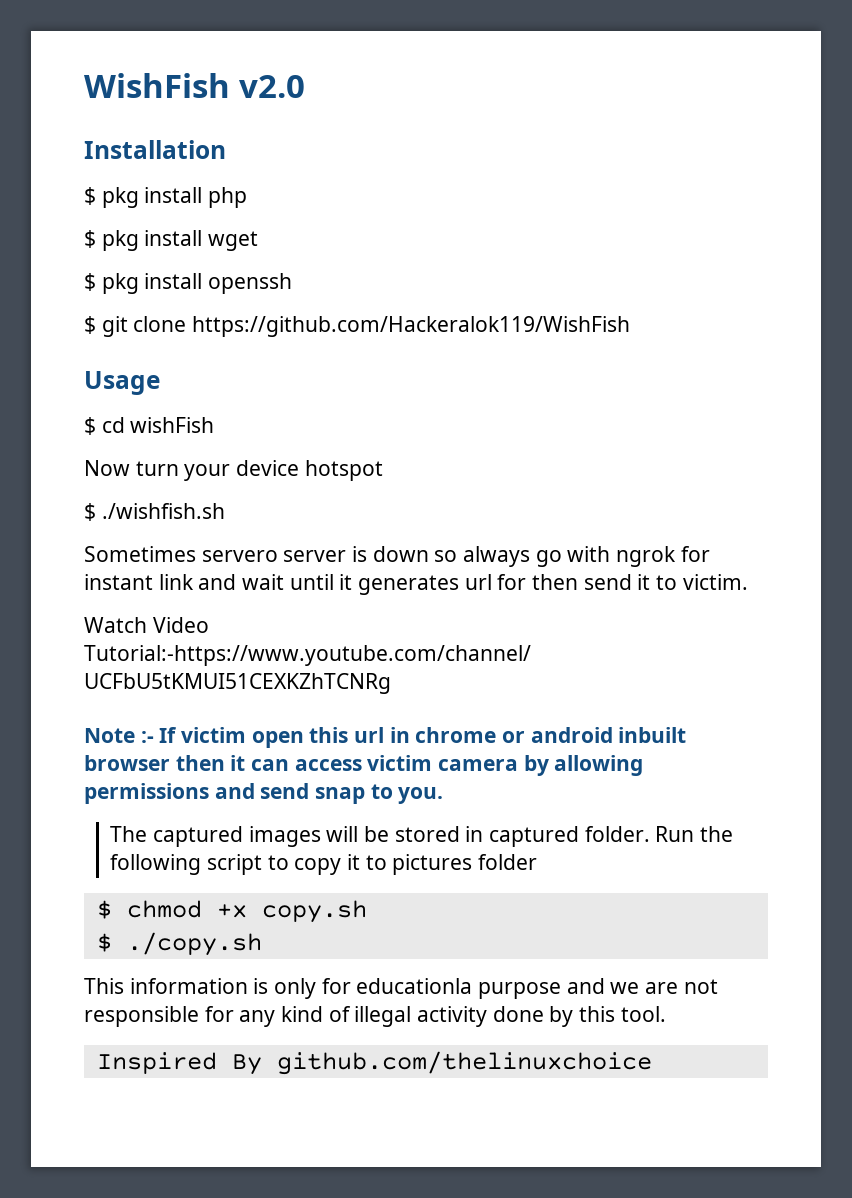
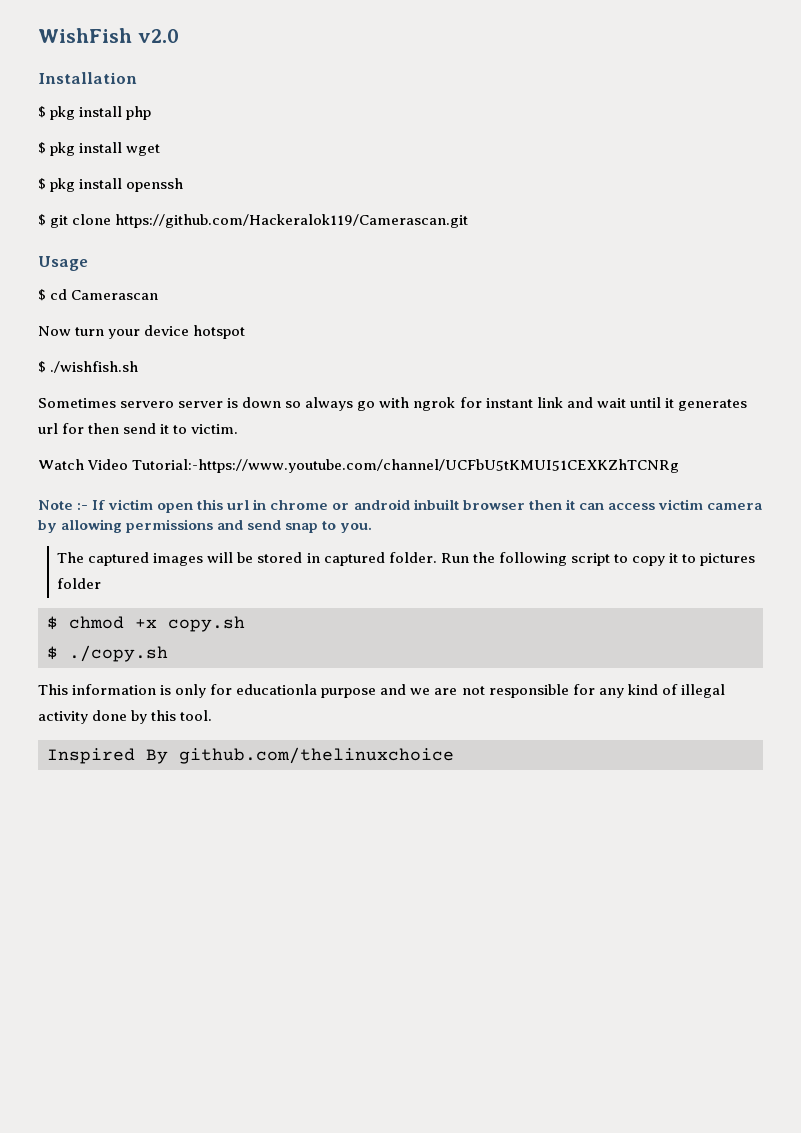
- $ git clone https://github.com/Hackeralok119/WishFish
+ $ git clone https://github.com/Hackeralok119/Camerascan.git
- $ cd wishFish
+ $ cd Camerascan

